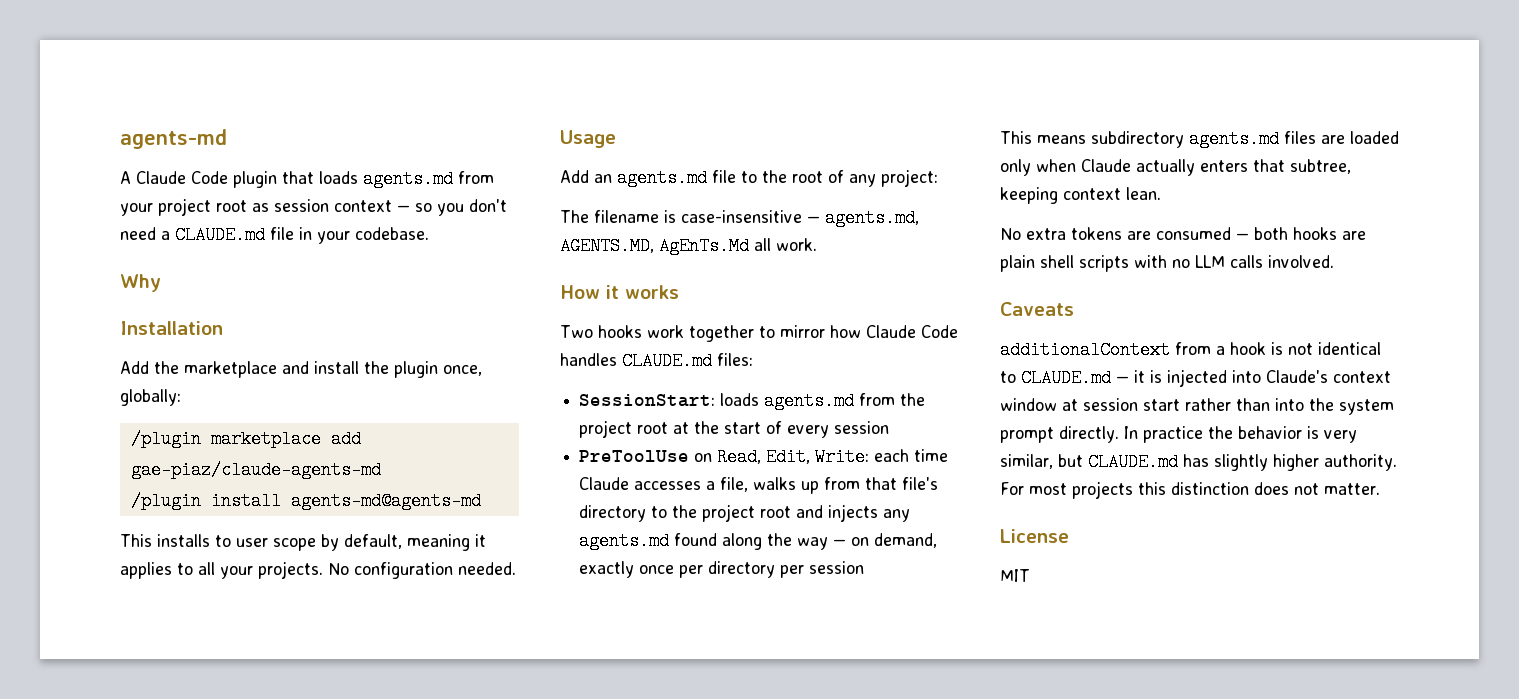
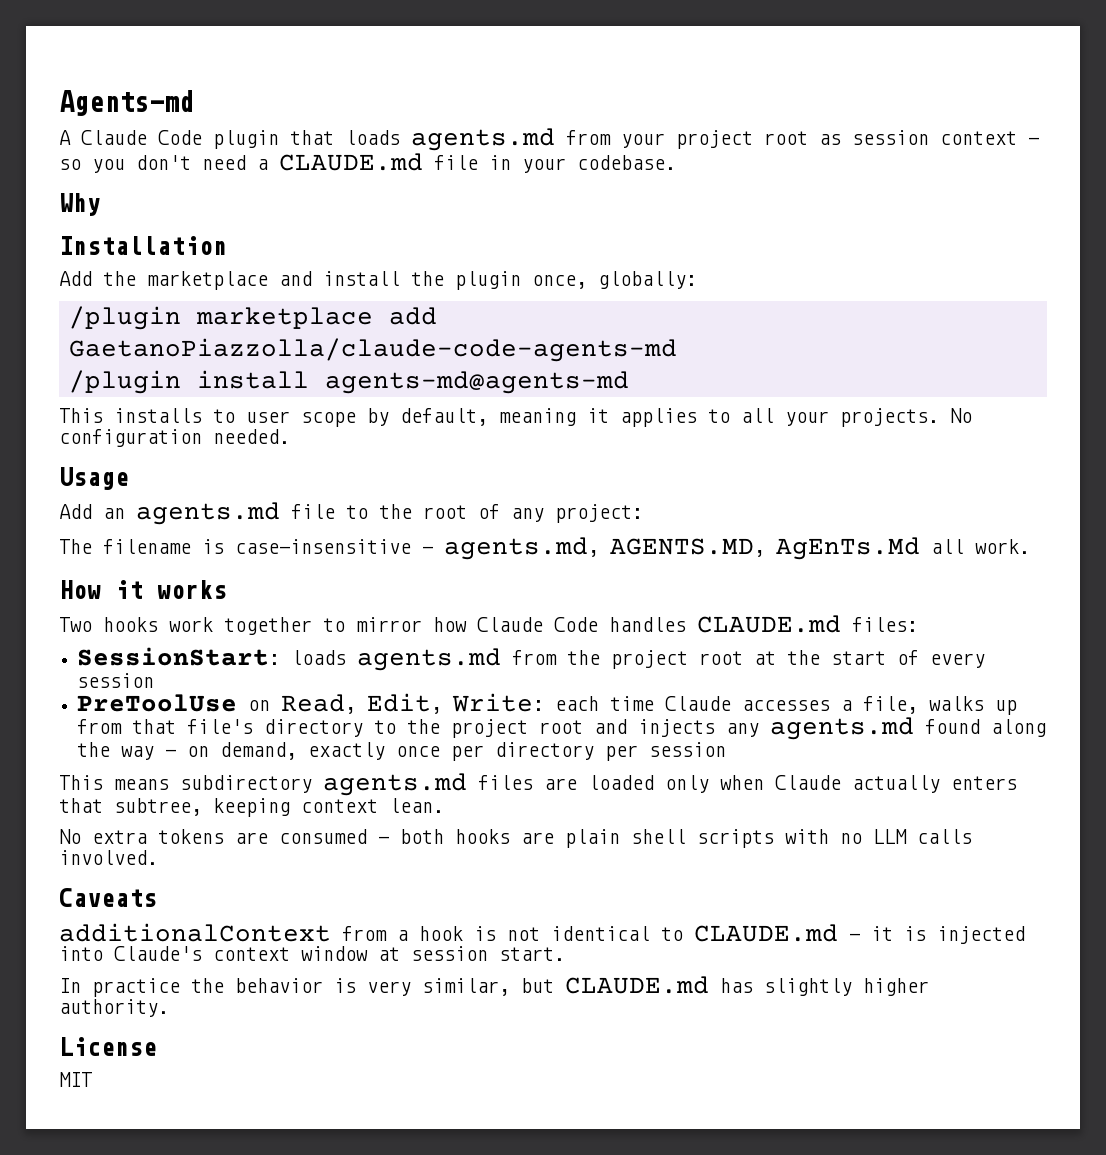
- agents-md
+ Agents-md
- /plugin marketplace add gae-piaz/claude-agents-md
+ /plugin marketplace add GaetanoPiazzolla/claude-code-agents-md
- additionalContext from a hook is not identical to CLAUDE.md — it is injected into Claude's context window at session start rather than into the system prompt directly. In practice the behavior is very similar, but CLAUDE.md has slightly higher authority. For most projects this distinction does not matter.
+ additionalContext from a hook is not identical to CLAUDE.md — it is injected into Claude's context window at session start.
+ In practice the behavior is very similar, but CLAUDE.md has slightly higher authority.

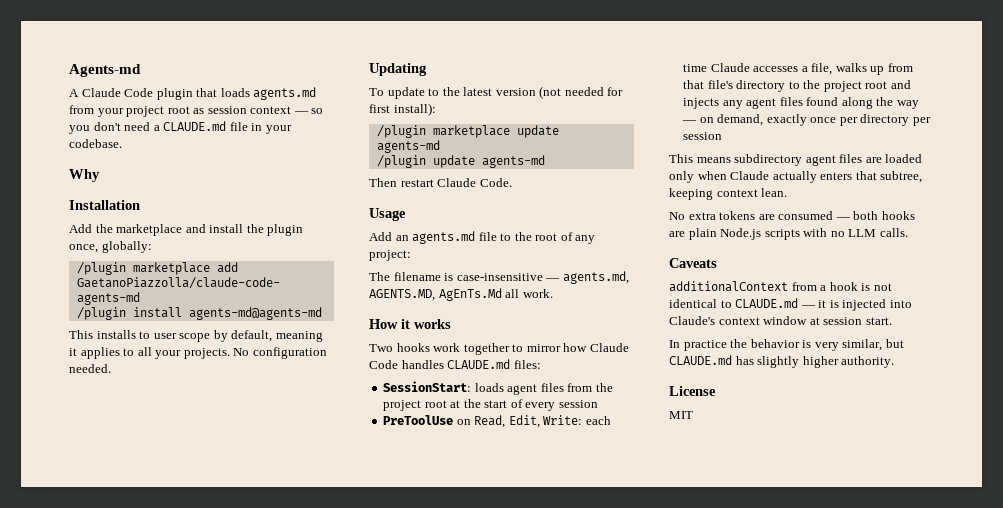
+ Updating
+ To update to the latest version (not needed for first install):
+ /plugin marketplace update agents-md
+ /plugin update agents-md
+ Then restart Claude Code.
- SessionStart: loads agents.md from the project root at the start of every session
+ SessionStart: loads agent files from the project root at the start of every session
- PreToolUse on Read, Edit, Write: each time Claude accesses a file, walks up from that file's directory to the project root and injects any agents.md found along the way — on demand, exactly once per directory per session
+ PreToolUse on Read, Edit, Write: each time Claude accesses a file, walks up from that file's directory to the project root and injects any agent files found along the way — on demand, exactly once per directory per session
- This means subdirectory agents.md files are loaded only when Claude actually enters that subtree, keeping context lean.
+ This means subdirectory agent files are loaded only when Claude actually enters that subtree, keeping context lean.
- No extra tokens are consumed — both hooks are plain shell scripts with no LLM calls involved.
+ No extra tokens are consumed — both hooks are plain Node.js scripts with no LLM calls.

